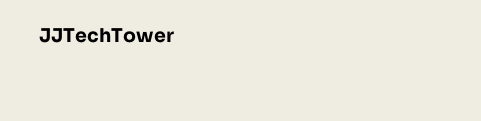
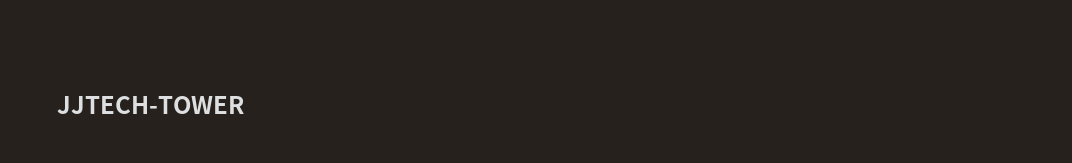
- JJTechTower
+ JJTECH-TOWER

